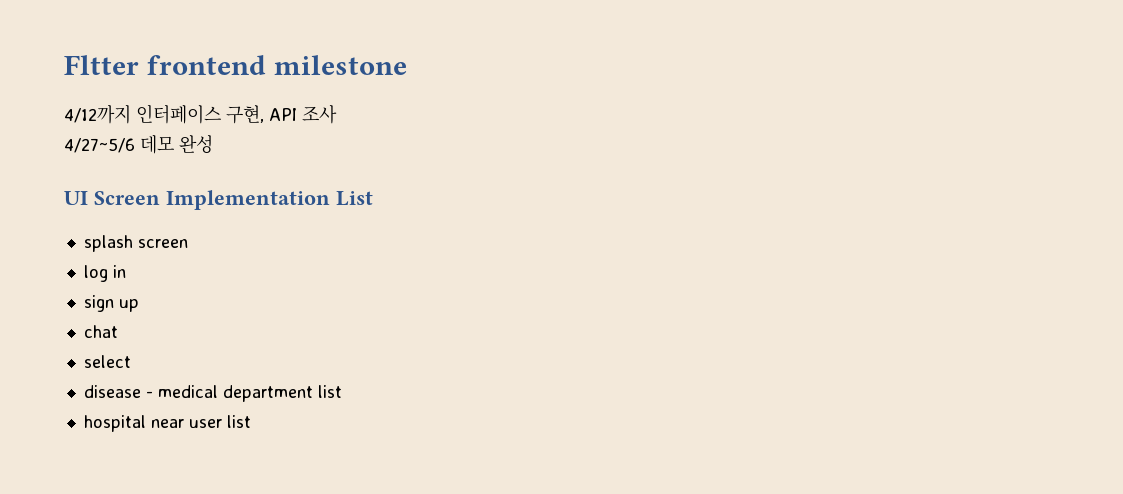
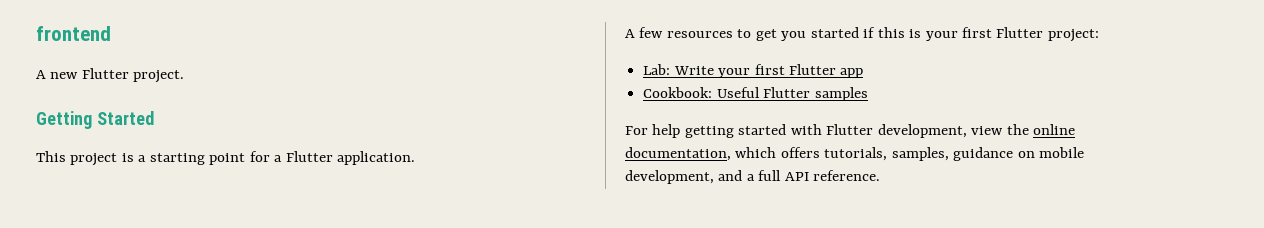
- Fltter frontend milestone
- 4/12까지 인터페이스 구현, API 조사
- 4/27~5/6 데모 완성
- UI Screen Implementation List
- splash screen
- log in
- sign up
- chat
- select
- disease - medical department list
- hospital near user list
+ frontend
+ A new Flutter project.
+ Getting Started
+ This project is a starting point for a Flutter application.
+ A few resources to get you started if this is your first Flutter project:
+ Lab: Write your first Flutter app
+ Cookbook: Useful Flutter samples
+ For help getting started with Flutter development, view the online documentation, which offers tutorials, samples, guidance on mobile development, and a full API reference.

